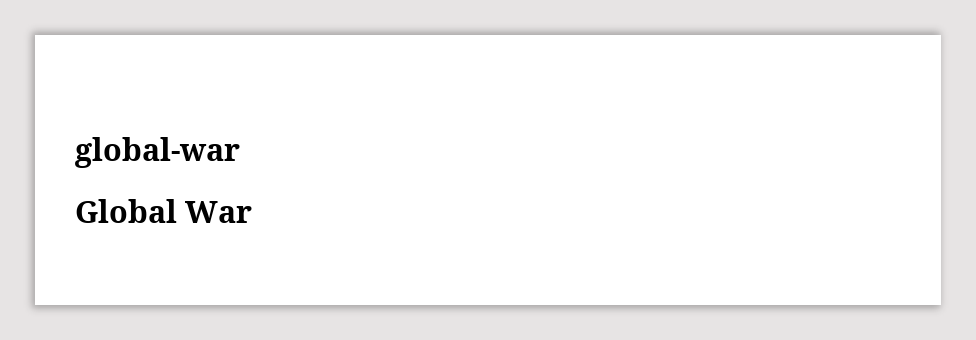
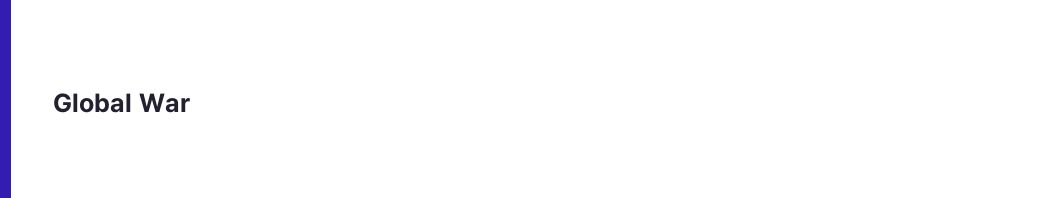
- global-war

